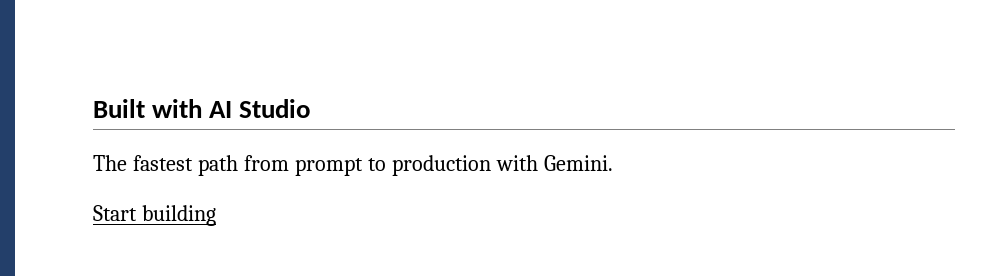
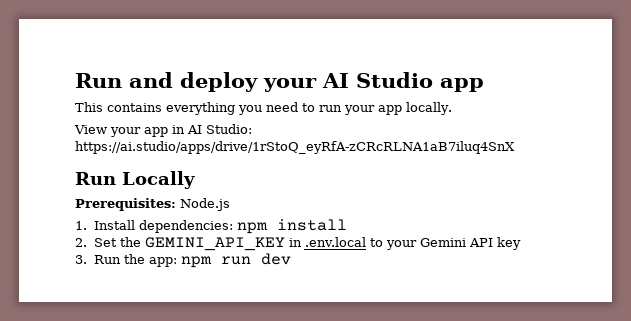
- Built with AI Studio
- The fastest path from prompt to production with Gemini.
- Start building
+ Run and deploy your AI Studio app
+ This contains everything you need to run your app locally.
+ View your app in AI Studio: https://ai.studio/apps/drive/1rStoQ_eyRfA-zCRcRLNA1aB7iluq4SnX
+ Run Locally
+ Prerequisites: Node.js
+ 1. Install dependencies: npm install
+ 2. Set the GEMINI_API_KEY in .env.local to your Gemini API key
+ 3. Run the app: npm run dev

